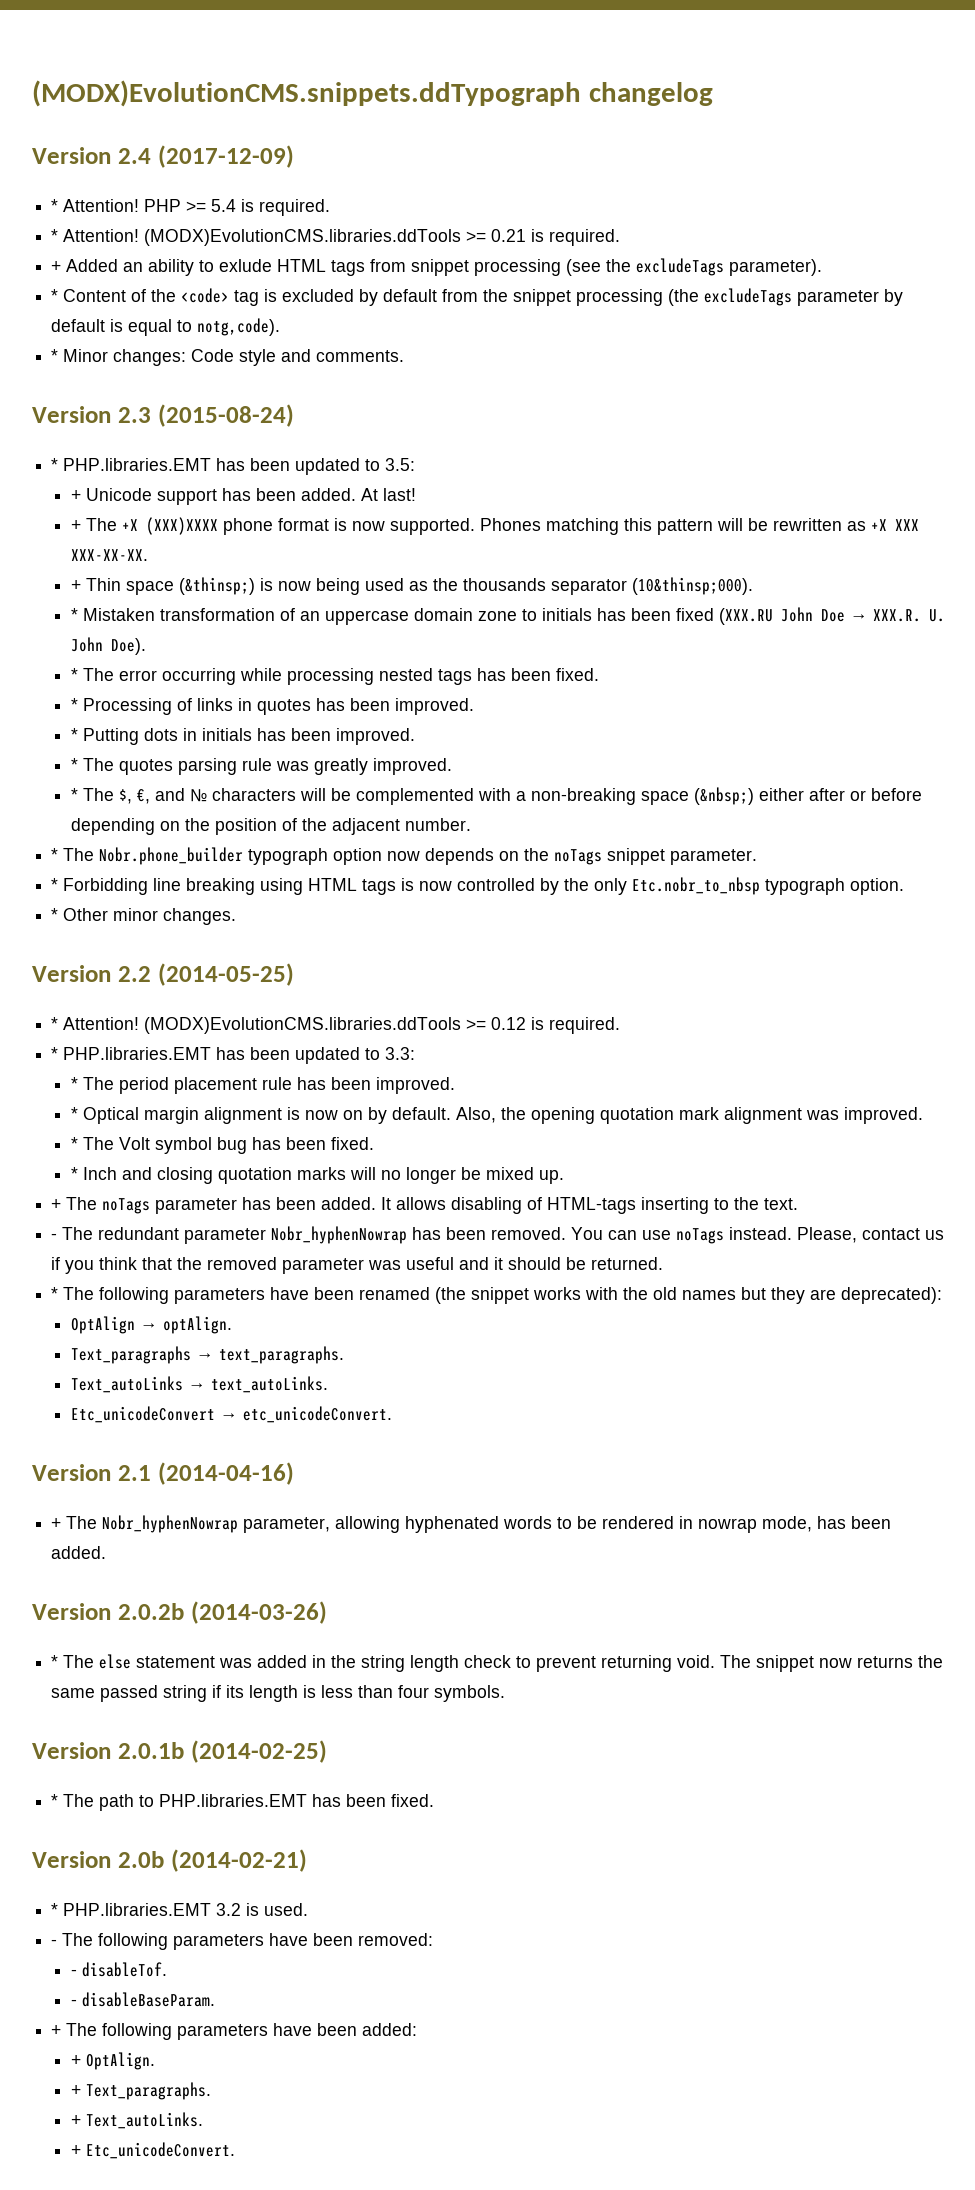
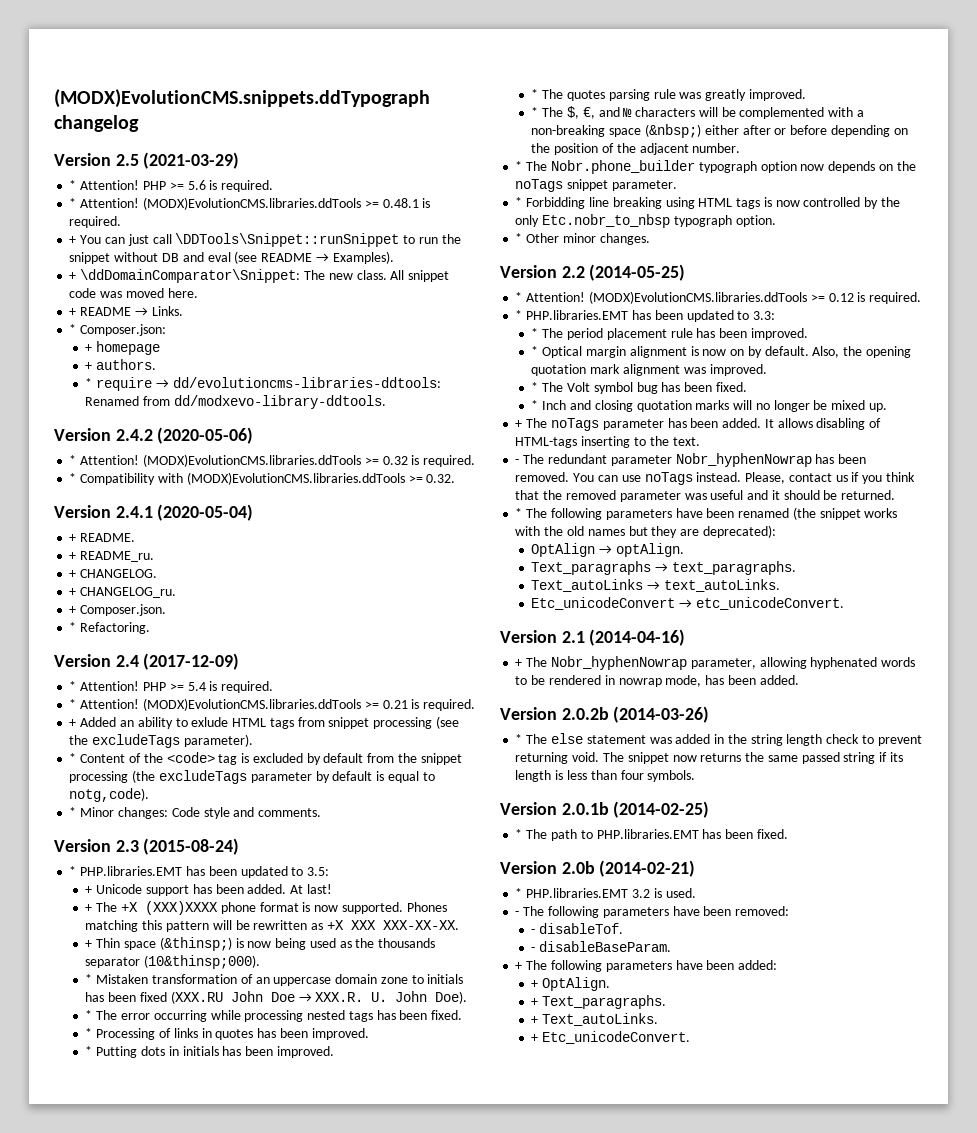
+ Version 2.5 (2021-03-29)
+ * Attention! PHP >= 5.6 is required.
+ * Attention! (MODX)EvolutionCMS.libraries.ddTools >= 0.48.1 is required.
+ + You can just call \DDTools\Snippet::runSnippet to run the snippet without DB and eval (see README → Examples).
+ + \ddDomainComparator\Snippet: The new class. All snippet code was moved here.
+ + README → Links.
+ * Composer.json:
+ + homepage
+ + authors.
+ * require → dd/evolutioncms-libraries-ddtools: Renamed from dd/modxevo-library-ddtools.
+ Version 2.4.2 (2020-05-06)
+ * Attention! (MODX)EvolutionCMS.libraries.ddTools >= 0.32 is required.
+ * Compatibility with (MODX)EvolutionCMS.libraries.ddTools >= 0.32.
+ Version 2.4.1 (2020-05-04)
+ + README.
+ + README_ru.
+ + CHANGELOG.
+ + CHANGELOG_ru.
+ + Composer.json.
+ * Refactoring.

